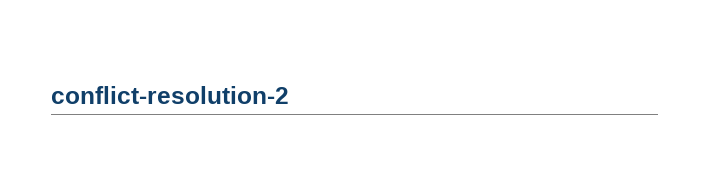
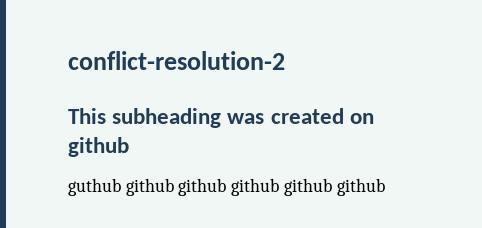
+ This subheading was created on github
+ guthub github github github github github

